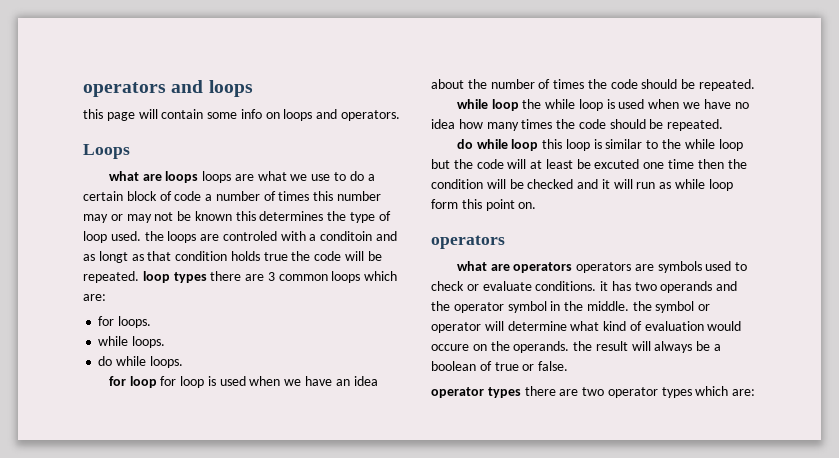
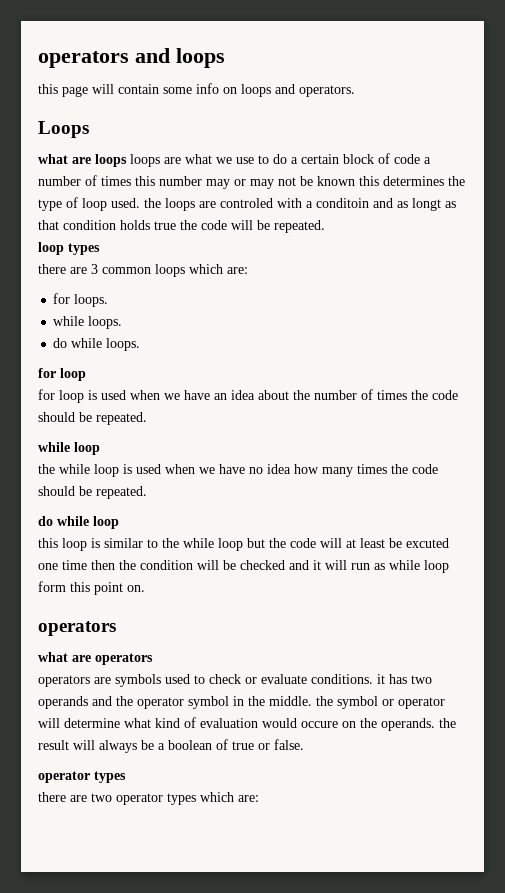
- what are loops loops are what we use to do a certain block of code a number of times this number may or may not be known this determines the type of loop used. the loops are controled with a conditoin and as longt as that condition holds true the code will be repeated. loop types there are 3 common loops which are:
+ what are loops loops are what we use to do a certain block of code a number of times this number may or may not be known this determines the type of loop used. the loops are controled with a conditoin and as longt as that condition holds true the code will be repeated.
+ loop types
+ there are 3 common loops which are:
  do while loops.
- for loop for loop is used when we have an idea about the number of times the code should be repeated.
- while loop the while loop is used when we have no idea how many times the code should be repeated.
+ for loop
+ for loop is used when we have an idea about the number of times the code should be repeated.
+ while loop
+ the while loop is used when we have no idea how many times the code should be repeated.
- do while loop this loop is similar to the while loop but the code will at least be excuted one time then the condition will be checked and it will run as while loop form this point on.
+ do while loop
+ this loop is similar to the while loop but the code will at least be excuted one time then the condition will be checked and it will run as while loop form this point on.
- what are operators operators are symbols used to check or evaluate conditions. it has two operands and the operator symbol in the middle. the symbol or operator will determine what kind of evaluation would occure on the operands. the result will always be a boolean of true or false.
- operator types there are two operator types which are:
+ what are operators
+ operators are symbols used to check or evaluate conditions. it has two operands and the operator symbol in the middle. the symbol or operator will determine what kind of evaluation would occure on the operands. the result will always be a boolean of true or false.
+ operator types
+ there are two operator types which are:

